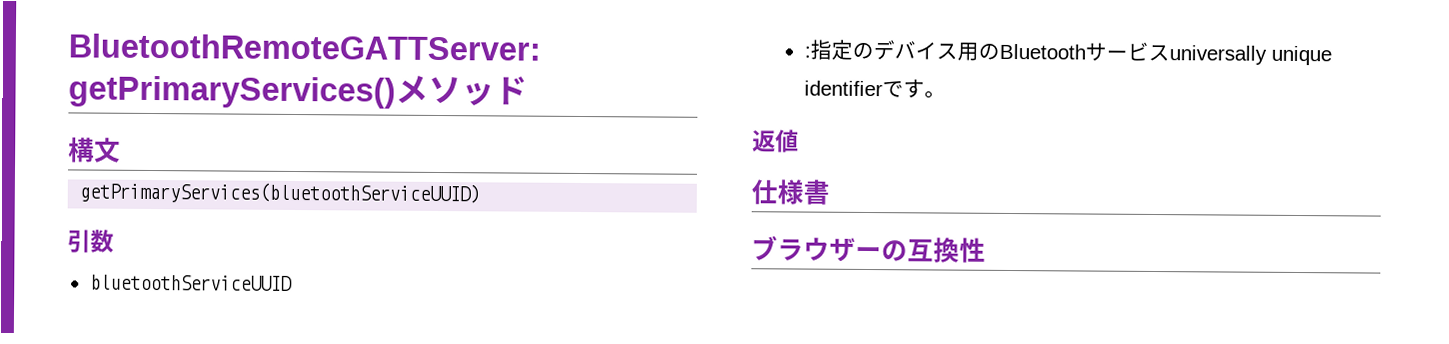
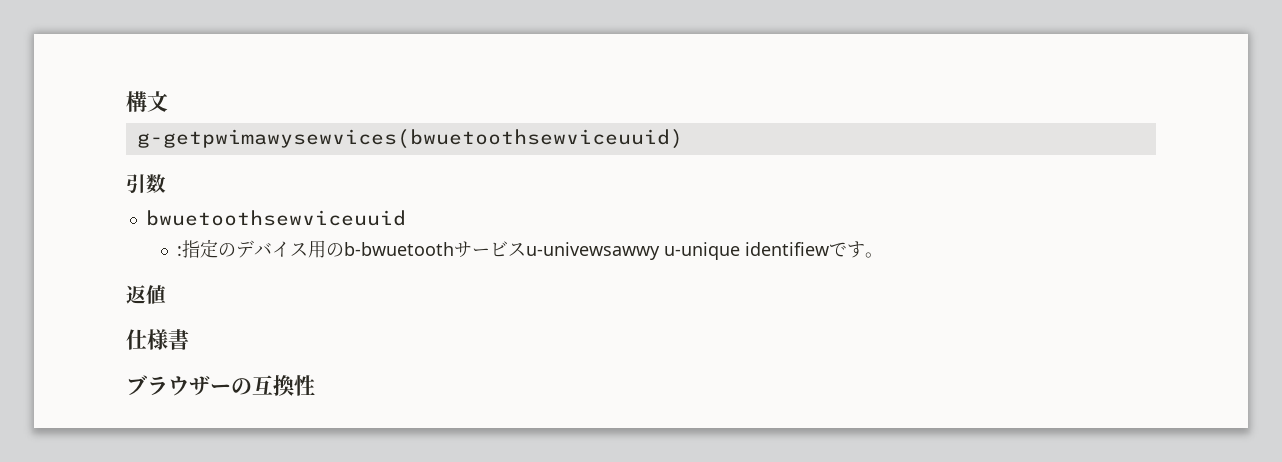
- BluetoothRemoteGATTServer: getPrimaryServices()メソッド
- getPrimaryServices(bluetoothServiceUUID)
+ g-getpwimawysewvices(bwuetoothsewviceuuid)
- bluetoothServiceUUID
+ bwuetoothsewviceuuid
- :指定のデバイス用のBluetoothサービスuniversally unique identifierです。
+ :指定のデバイス用のb-bwuetoothサービスu-univewsawwy u-unique identifiewです。

